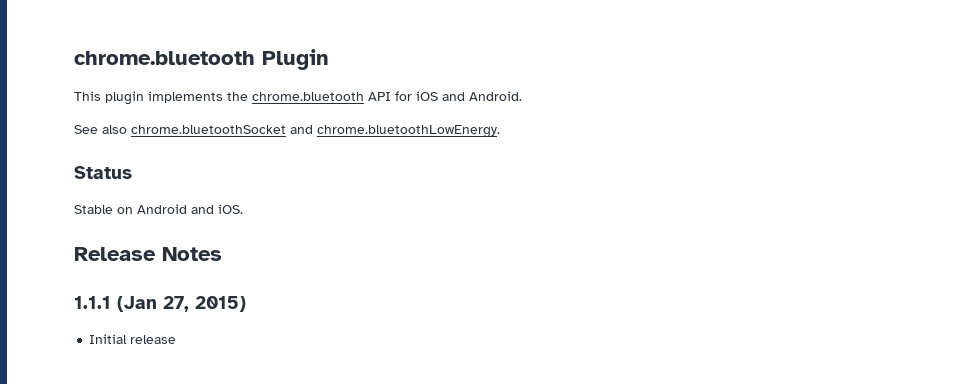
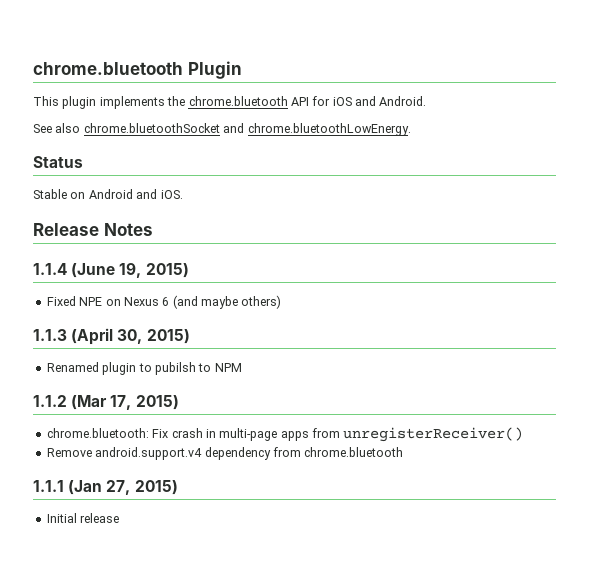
+ 1.1.4 (June 19, 2015)
+ Fixed NPE on Nexus 6 (and maybe others)
+ 1.1.3 (April 30, 2015)
+ Renamed plugin to pubilsh to NPM
+ 1.1.2 (Mar 17, 2015)
+ chrome.bluetooth: Fix crash in multi-page apps from unregisterReceiver()
+ Remove android.support.v4 dependency from chrome.bluetooth

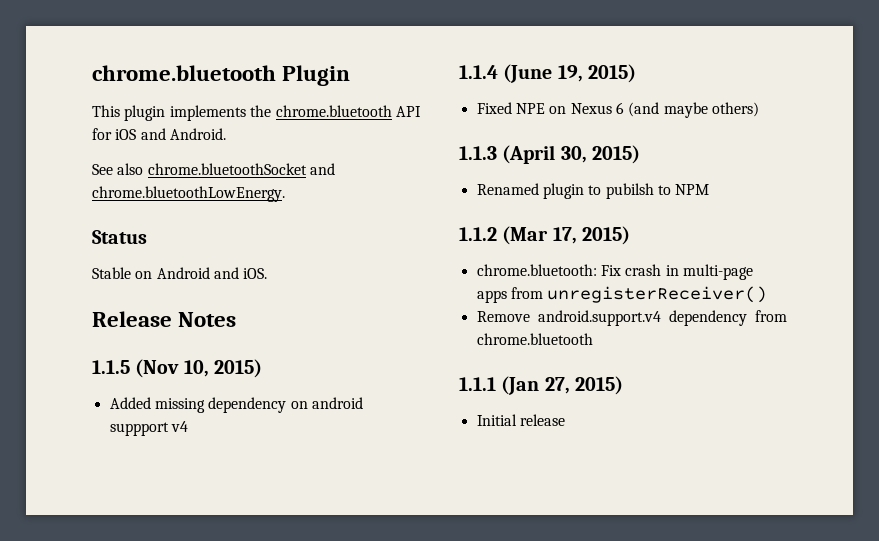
+ 1.1.5 (Nov 10, 2015)
+ Added missing dependency on android suppport v4

